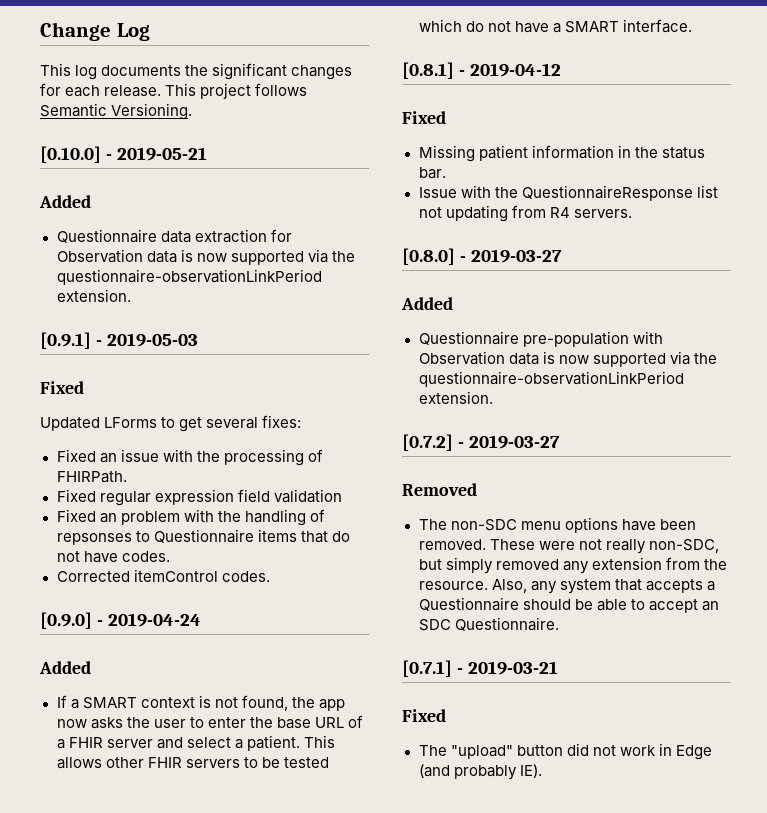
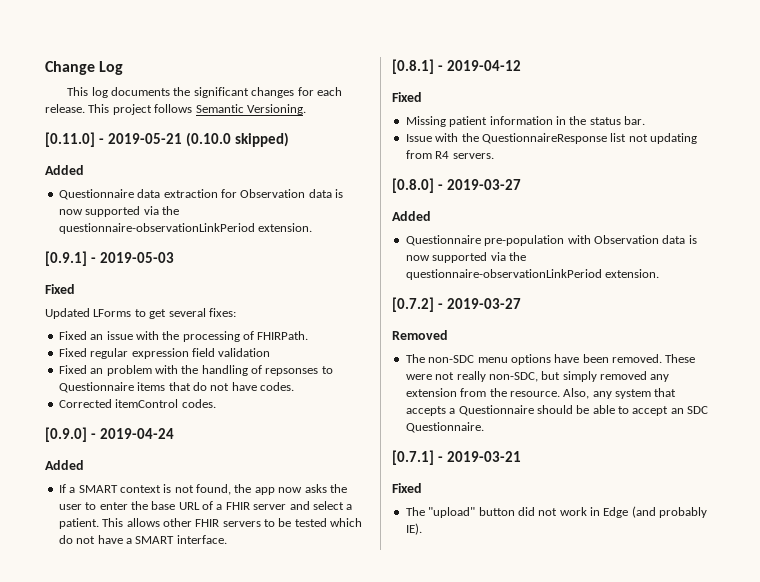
- [0.10.0] - 2019-05-21
+ [0.11.0] - 2019-05-21 (0.10.0 skipped)

